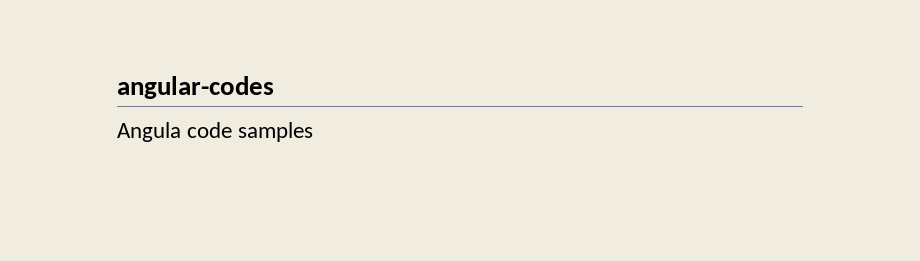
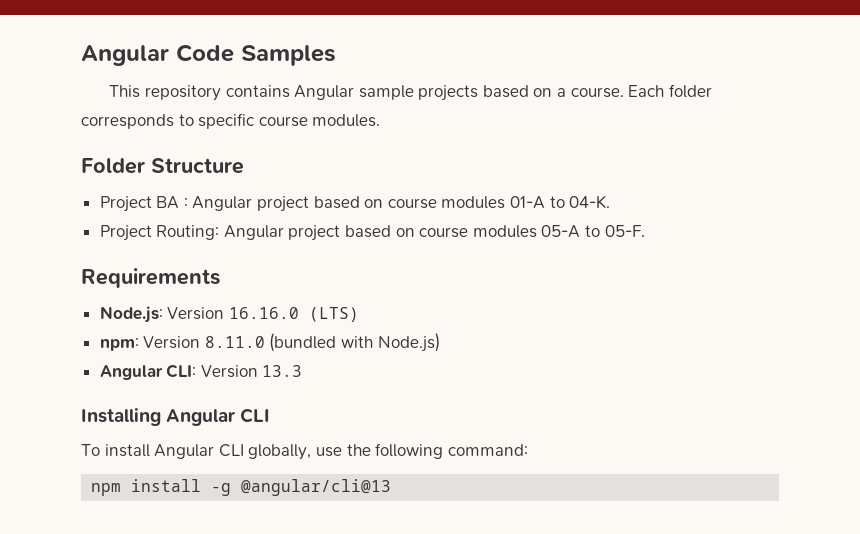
- angular-codes
- Angula code samples
+ Angular Code Samples
+ This repository contains Angular sample projects based on a course. Each folder corresponds to specific course modules.
+ Folder Structure
+ Project BA : Angular project based on course modules 01-A to 04-K.
+ Project Routing: Angular project based on course modules 05-A to 05-F.
+ Requirements
+ Node.js: Version 16.16.0 (LTS)
+ npm: Version 8.11.0 (bundled with Node.js)
+ Angular CLI: Version 13.3
+ Installing Angular CLI
+ To install Angular CLI globally, use the following command:
+ npm install -g @angular/cli@13

